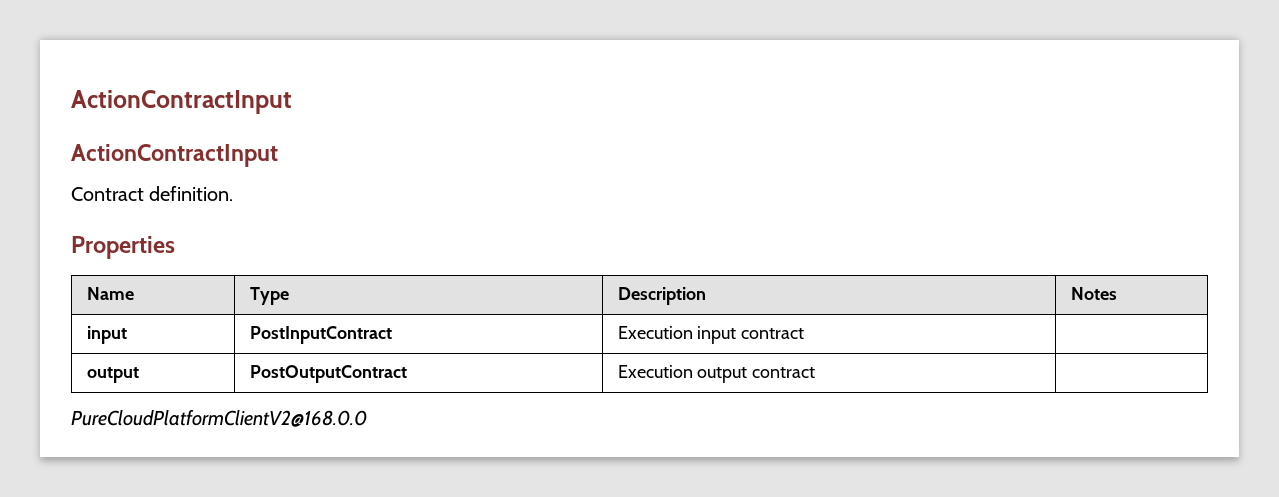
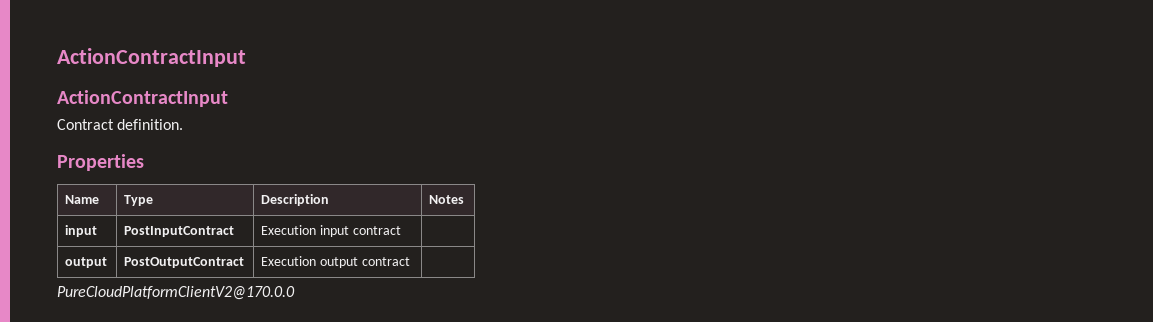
- PureCloudPlatformClientV2@168.0.0
+ PureCloudPlatformClientV2@170.0.0

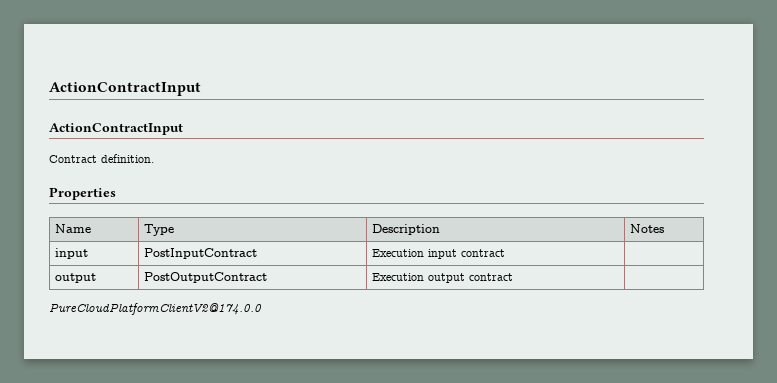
- PureCloudPlatformClientV2@170.0.0
+ PureCloudPlatformClientV2@174.0.0

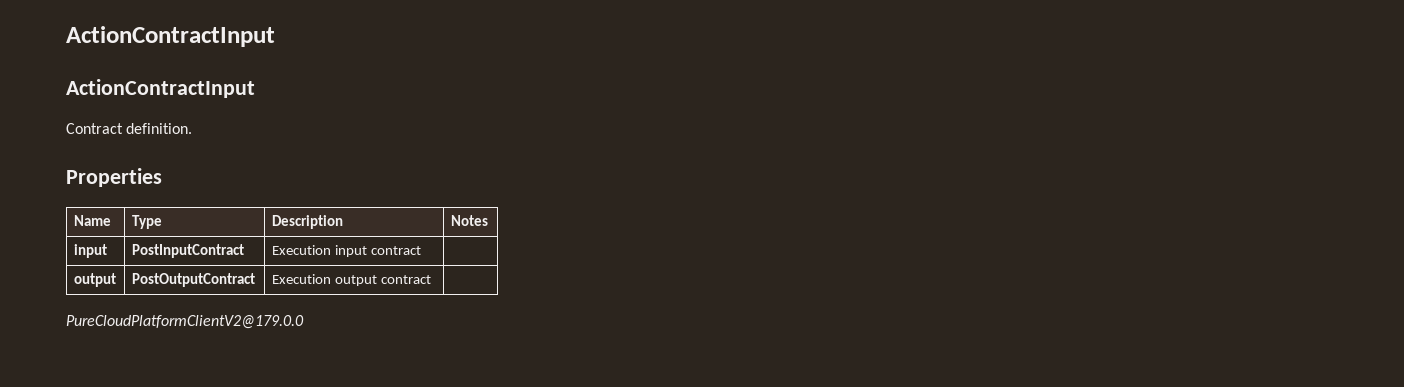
- PureCloudPlatformClientV2@174.0.0
+ PureCloudPlatformClientV2@179.0.0

